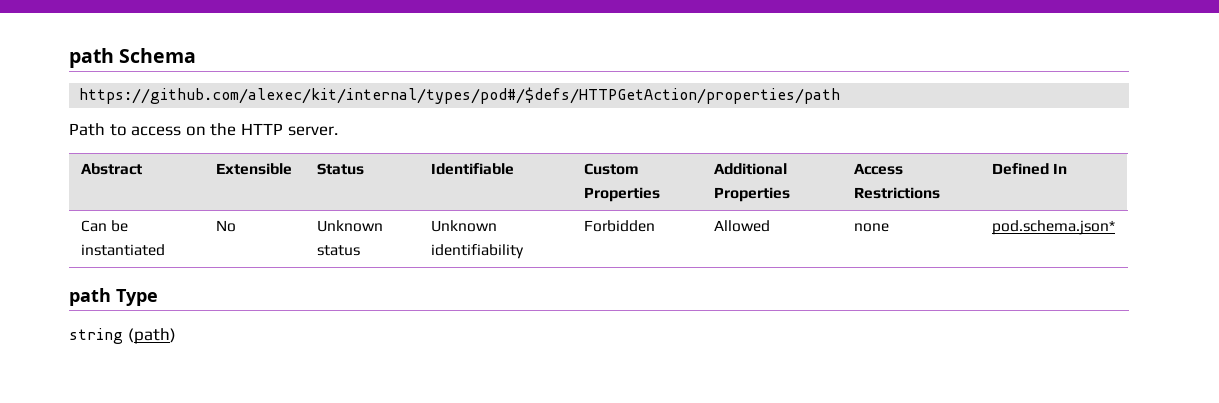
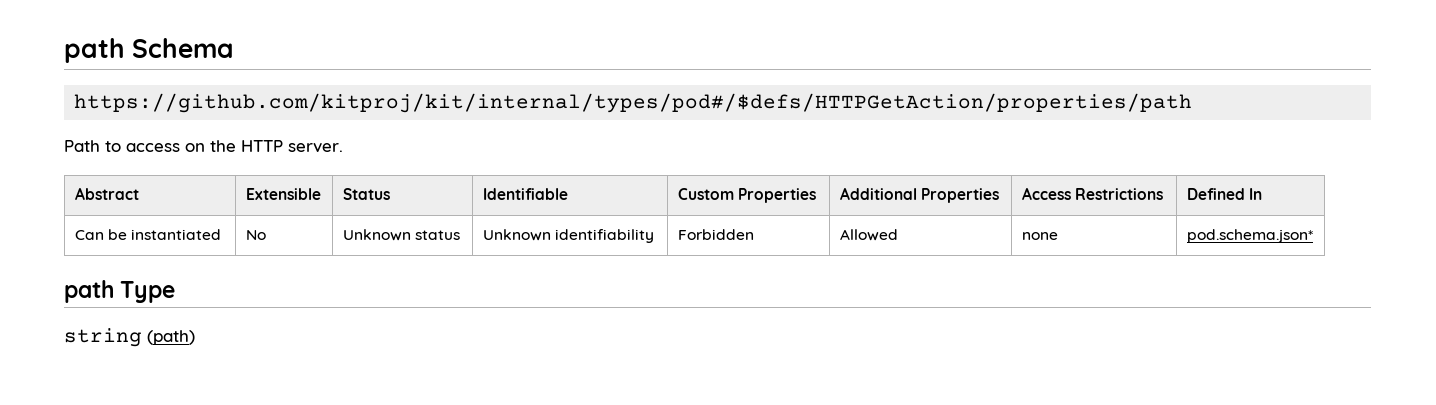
- https://github.com/alexec/kit/internal/types/pod#/$defs/HTTPGetAction/properties/path
+ https://github.com/kitproj/kit/internal/types/pod#/$defs/HTTPGetAction/properties/path

